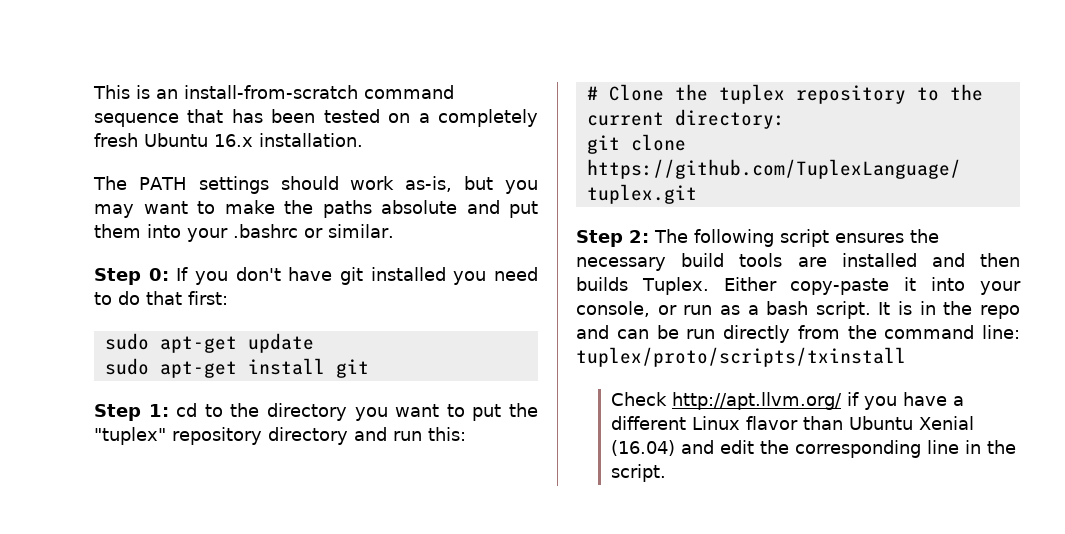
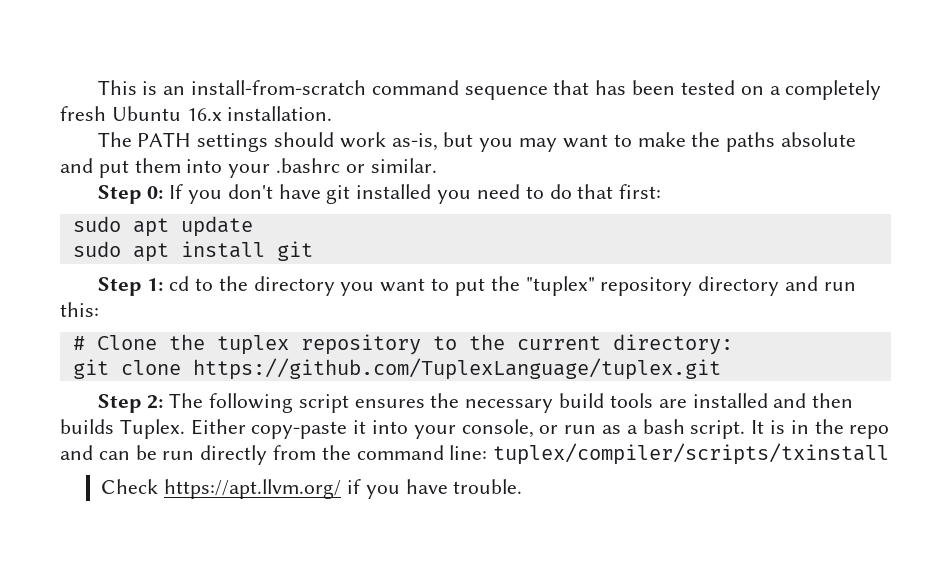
- sudo apt-get update
+ sudo apt update
- sudo apt-get install git
+ sudo apt install git
- It is in the repo and can be run directly from the command line: tuplex/proto/scripts/txinstall
+ It is in the repo and can be run directly from the command line: tuplex/compiler/scripts/txinstall
- Check http://apt.llvm.org/ if you have a different Linux flavor than Ubuntu Xenial (16.04) and edit the corresponding line in the script.
+ Check https://apt.llvm.org/ if you have trouble.

